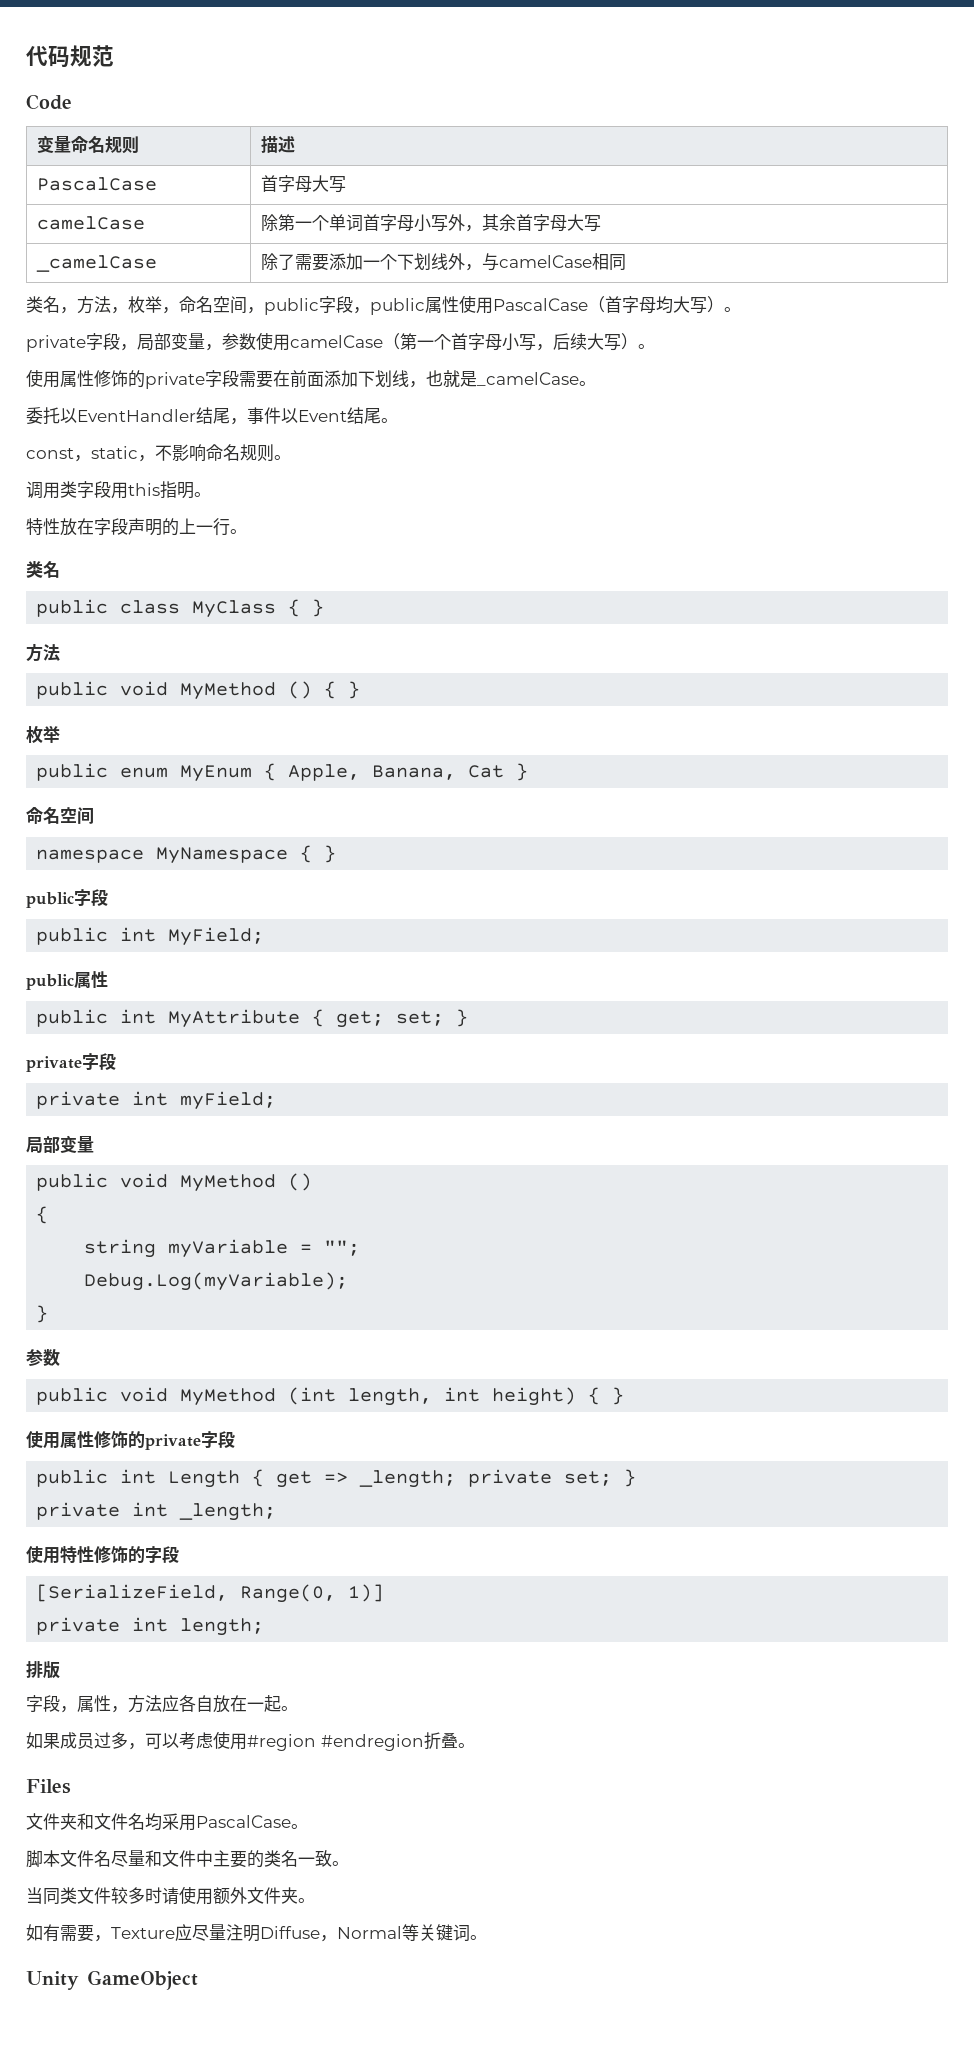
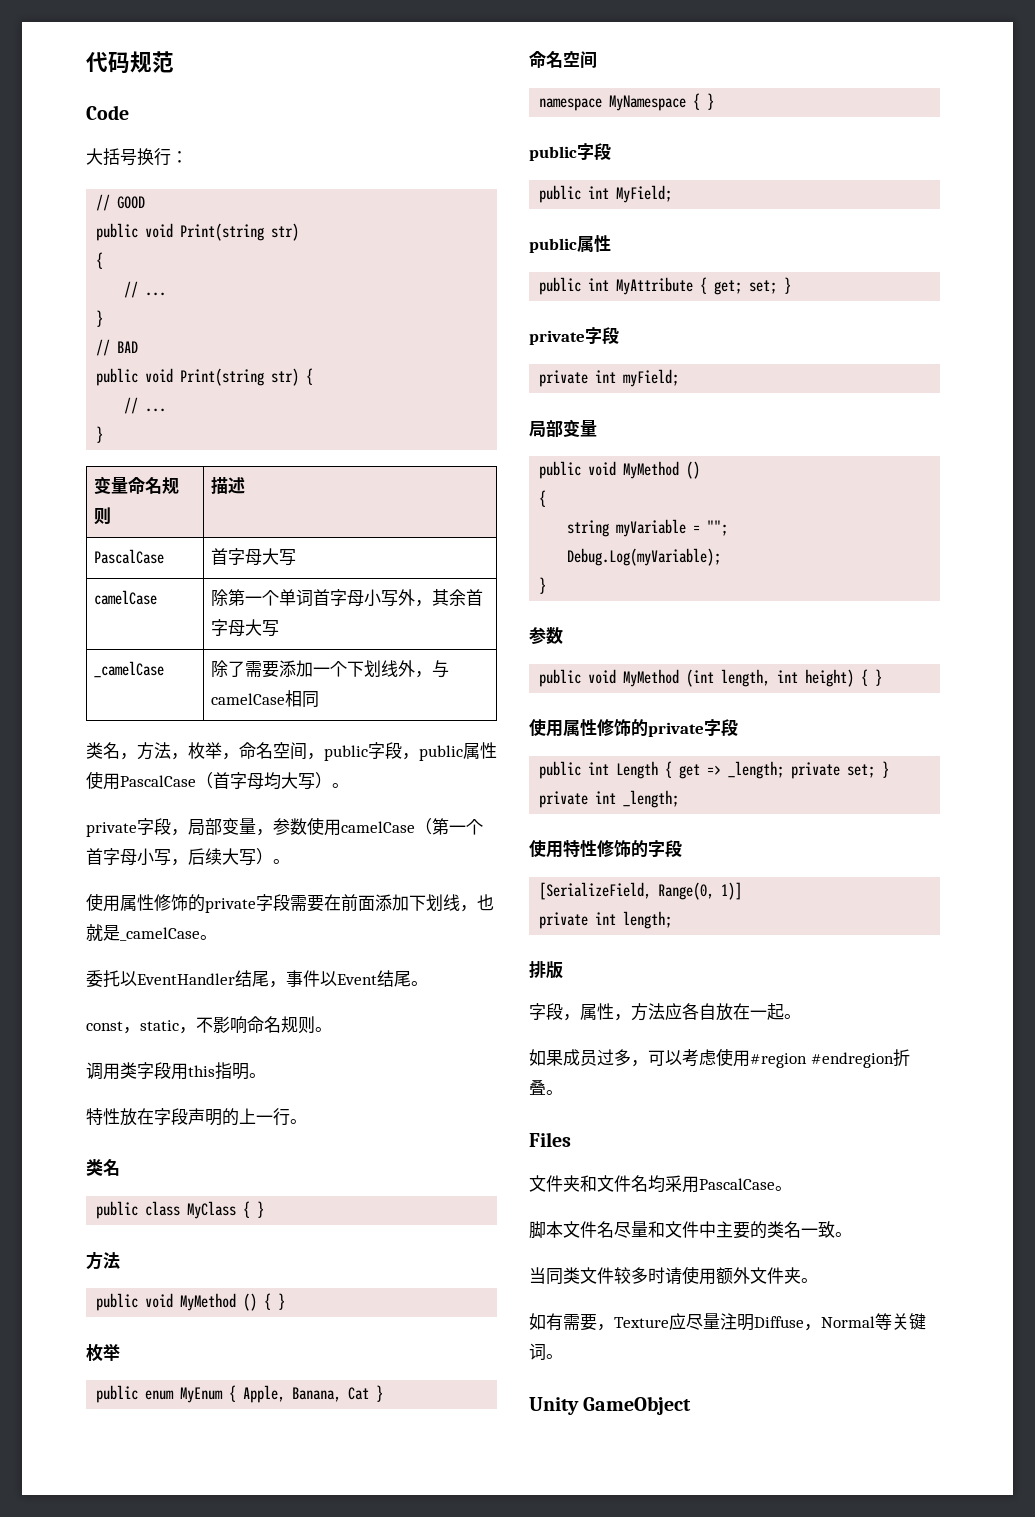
+ 大括号换行：
+ // GOOD
+ public void Print(string str)
+ {
+ // ...
+ }
+ // BAD
+ public void Print(string str) {
+ // ...
+ }

